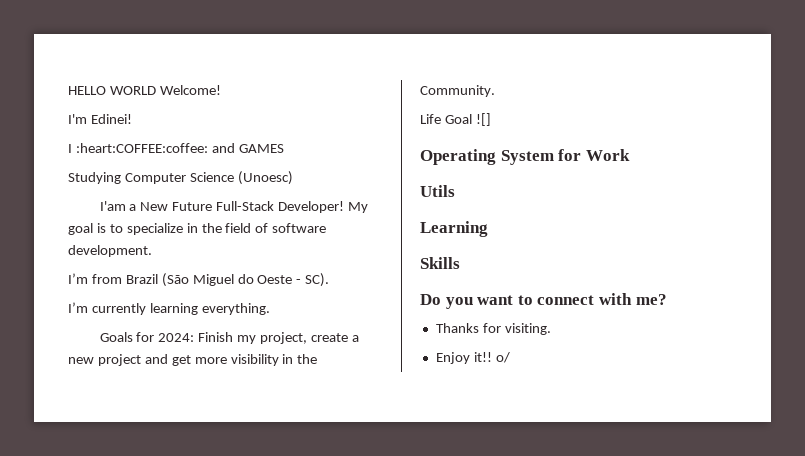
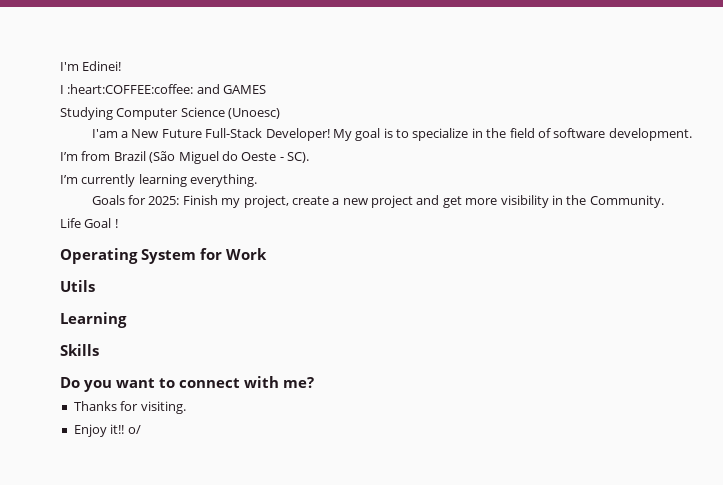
- HELLO WORLD Welcome!
- Goals for 2024: Finish my project, create a new project and get more visibility in the Community.
+ Goals for 2025: Finish my project, create a new project and get more visibility in the Community.
- Life Goal ![]
+ Life Goal !

